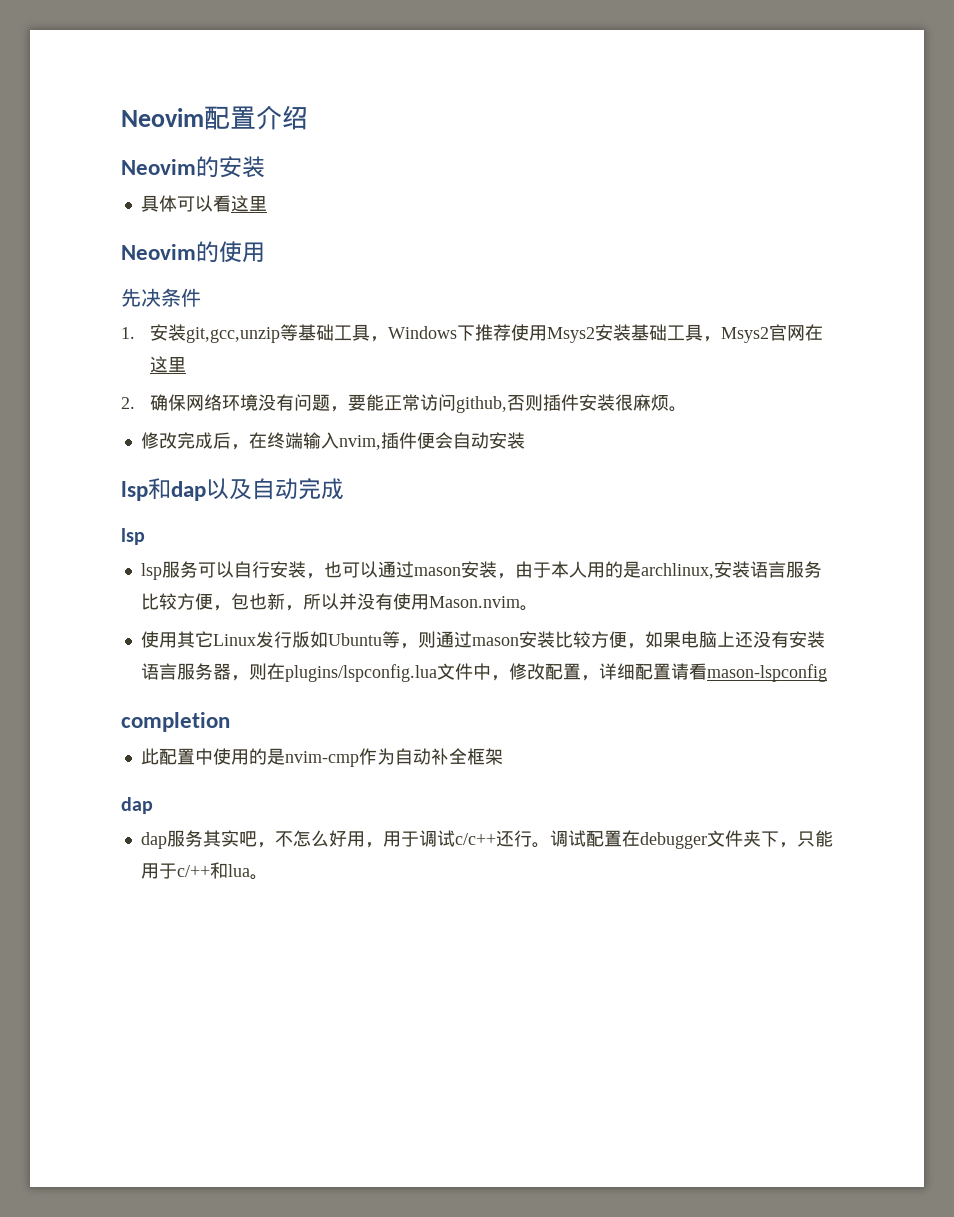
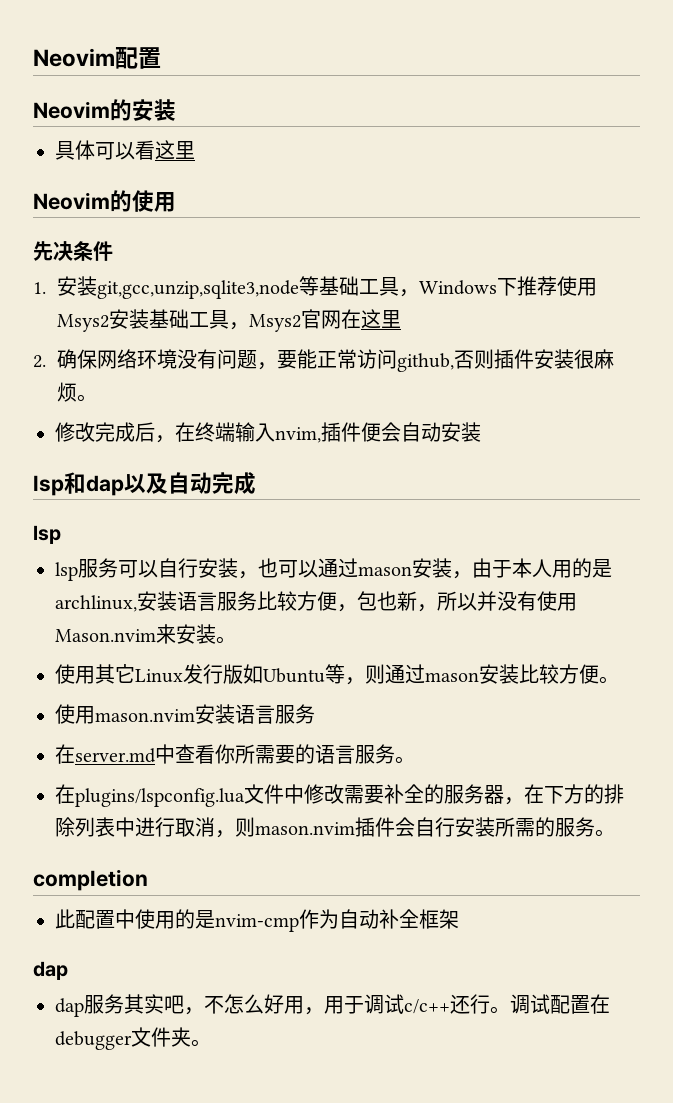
- Neovim配置介绍
+ Neovim配置
- 1.安装git,gcc,unzip等基础工具，Windows下推荐使用Msys2安装基础工具，Msys2官网在这里
+ 1.安装git,gcc,unzip,sqlite3,node等基础工具，Windows下推荐使用Msys2安装基础工具，Msys2官网在这里
- lsp服务可以自行安装，也可以通过mason安装，由于本人用的是archlinux,安装语言服务比较方便，包也新，所以并没有使用Mason.nvim。
+ lsp服务可以自行安装，也可以通过mason安装，由于本人用的是archlinux,安装语言服务比较方便，包也新，所以并没有使用Mason.nvim来安装。
- 使用其它Linux发行版如Ubuntu等，则通过mason安装比较方便，如果电脑上还没有安装语言服务器，则在plugins/lspconfig.lua文件中，修改配置，详细配置请看mason-lspconfig
+ 使用其它Linux发行版如Ubuntu等，则通过mason安装比较方便。
+ 使用mason.nvim安装语言服务
+ 在server.md中查看你所需要的语言服务。
+ 在plugins/lspconfig.lua文件中修改需要补全的服务器，在下方的排除列表中进行取消，则mason.nvim插件会自行安装所需的服务。
- 调试配置在debugger文件夹下，只能用于c/++和lua。
+ 调试配置在debugger文件夹。

